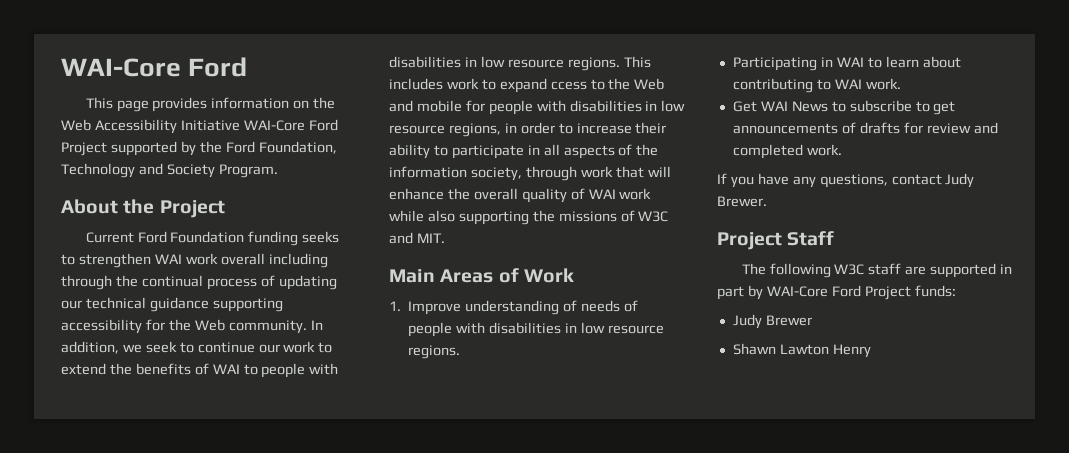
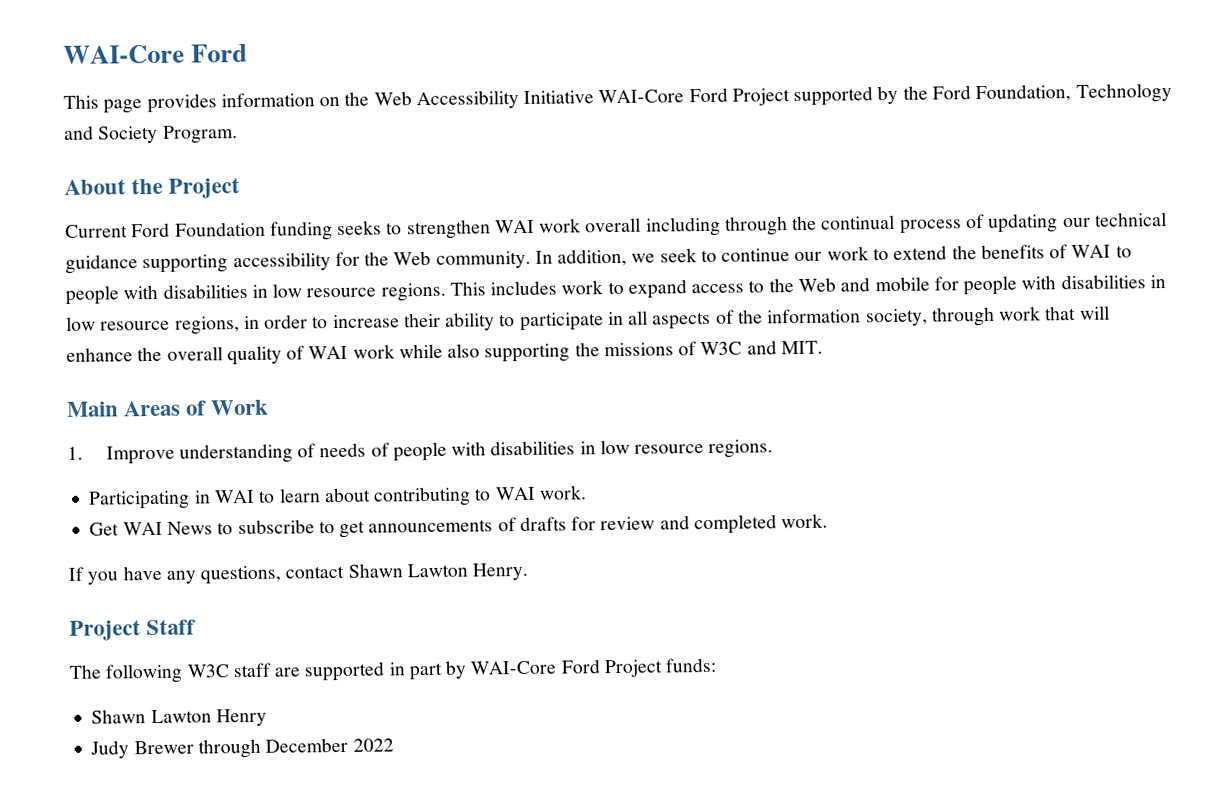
- This includes work to expand ccess to the Web and mobile for people with disabilities in low resource regions, in order to increase their ability to participate in all aspects of the information society, through work that will enhance the overall quality of WAI work while also supporting the missions of W3C and MIT.
+ This includes work to expand access to the Web and mobile for people with disabilities in low resource regions, in order to increase their ability to participate in all aspects of the information society, through work that will enhance the overall quality of WAI work while also supporting the missions of W3C and MIT.
- If you have any questions, contact Judy Brewer.
+ If you have any questions, contact Shawn Lawton Henry.
- Judy Brewer
+ Judy Brewer through December 2022

